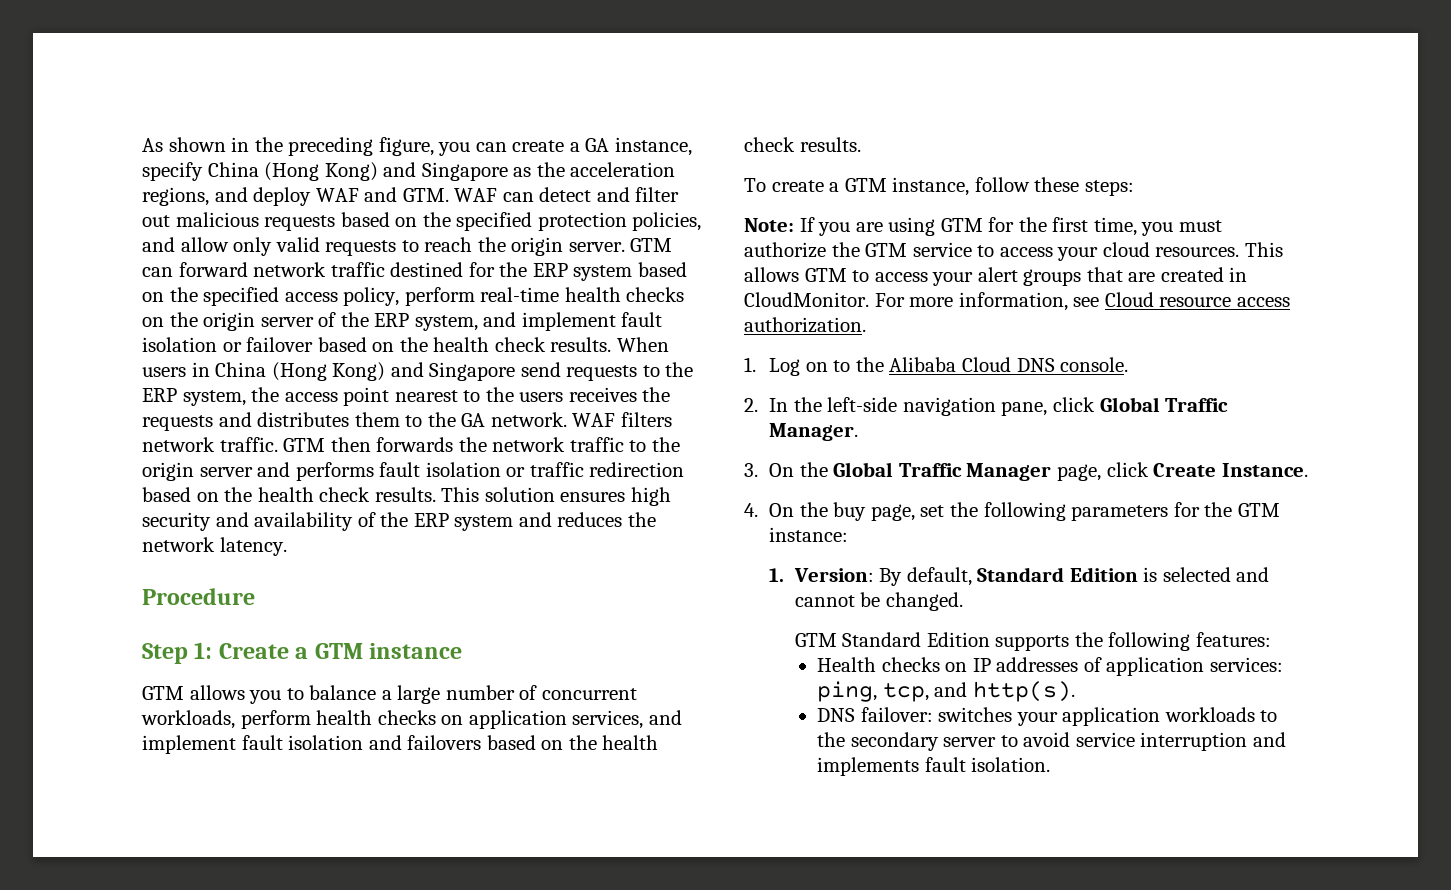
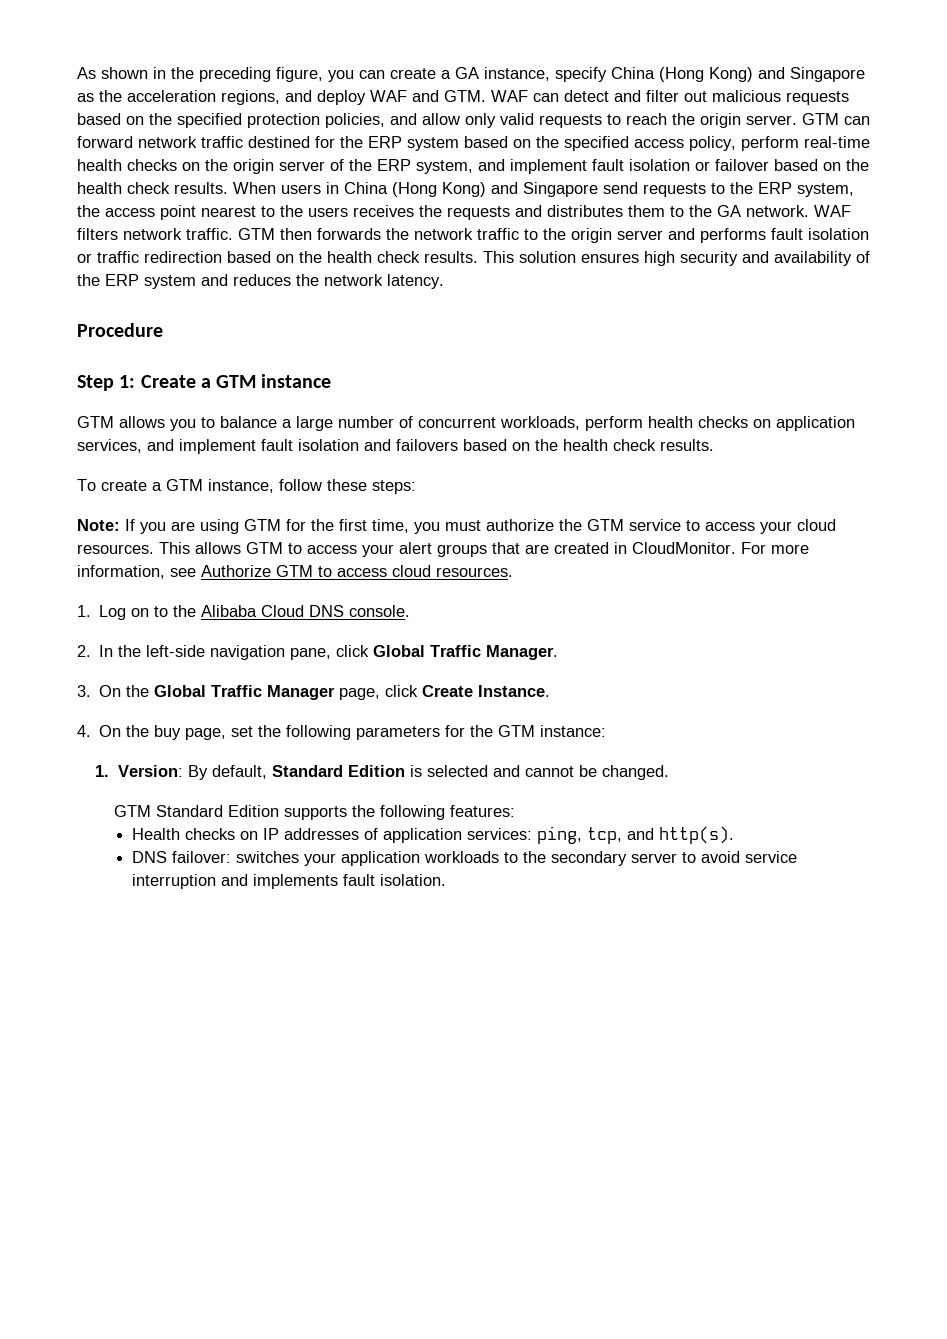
- For more information, see Cloud resource access authorization.
+ For more information, see Authorize GTM to access cloud resources.

